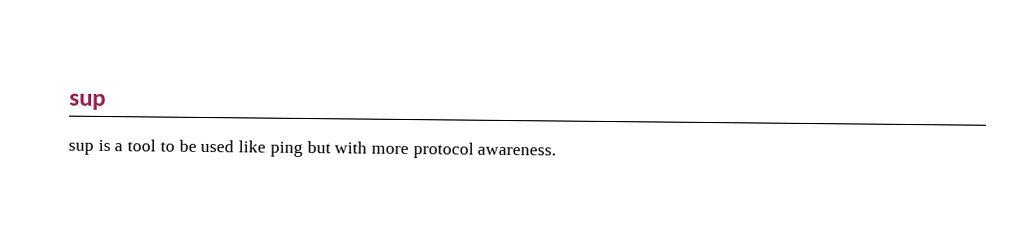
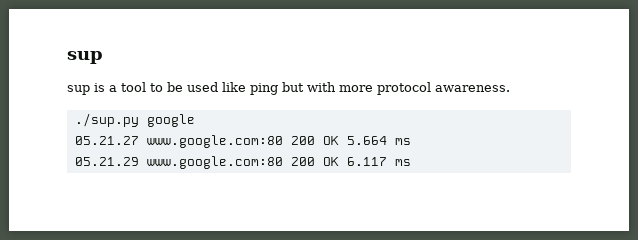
+ ./sup.py google
+ 05.21.27 www.google.com:80 200 OK 5.664 ms
+ 05.21.29 www.google.com:80 200 OK 6.117 ms

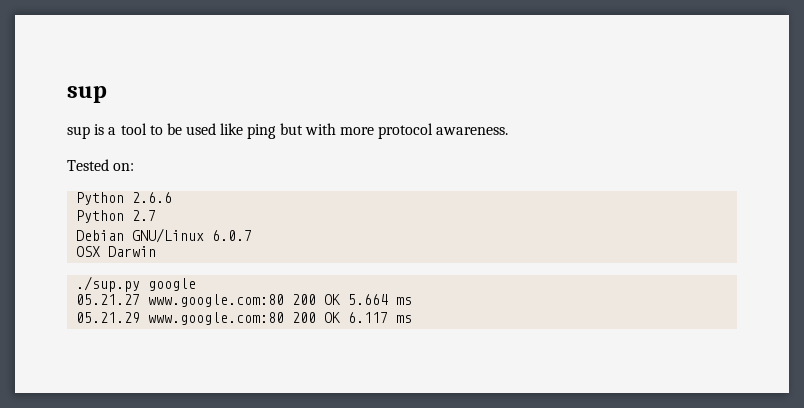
+ Tested on:
+ Python 2.6.6
+ Python 2.7
+ Debian GNU/Linux 6.0.7
+ OSX Darwin

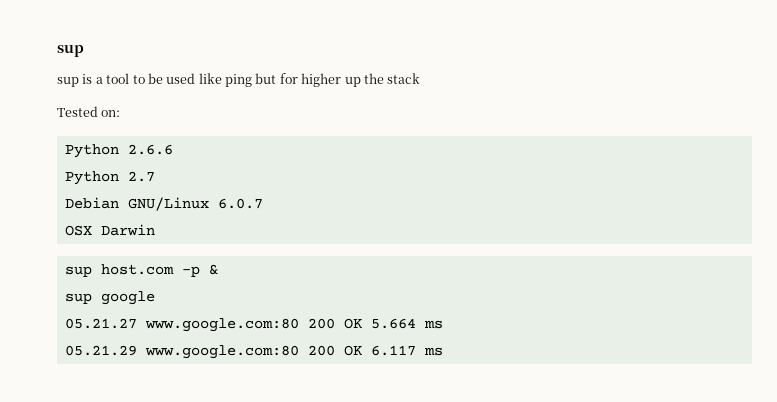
- sup is a tool to be used like ping but with more protocol awareness.
+ sup is a tool to be used like ping but for higher up the stack
- ./sup.py google
+ sup host.com -p &
+ sup google

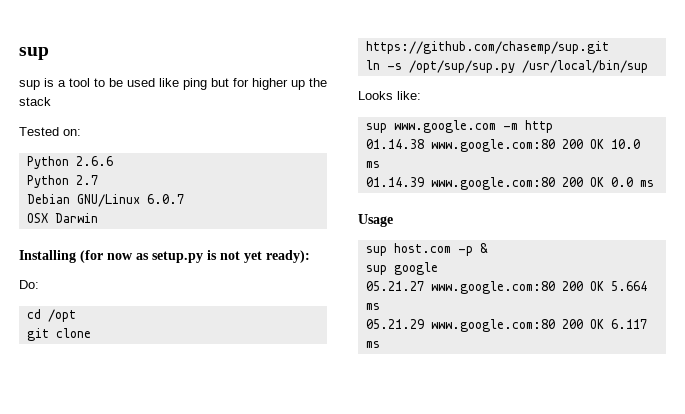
+ Installing (for now as setup.py is not yet ready):
+ Do:
+ cd /opt
+ git clone https://github.com/chasemp/sup.git
+ ln -s /opt/sup/sup.py /usr/local/bin/sup
+ Looks like:
+ sup www.google.com -m http
+ 01.14.38 www.google.com:80 200 OK 10.0 ms
+ 01.14.39 www.google.com:80 200 OK 0.0 ms
+ Usage

